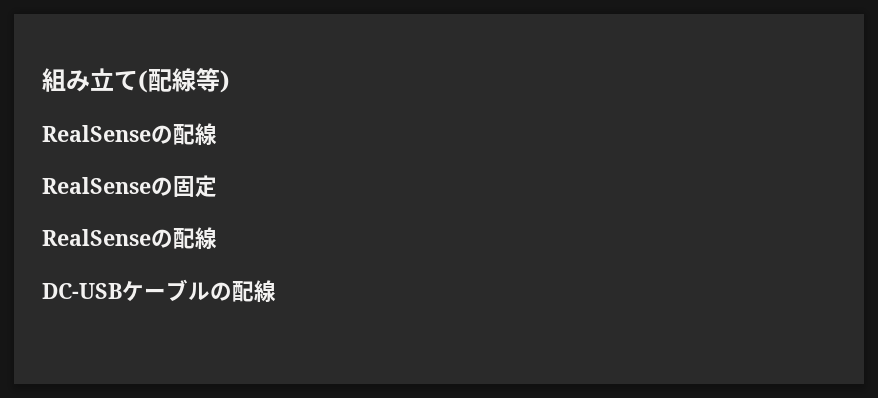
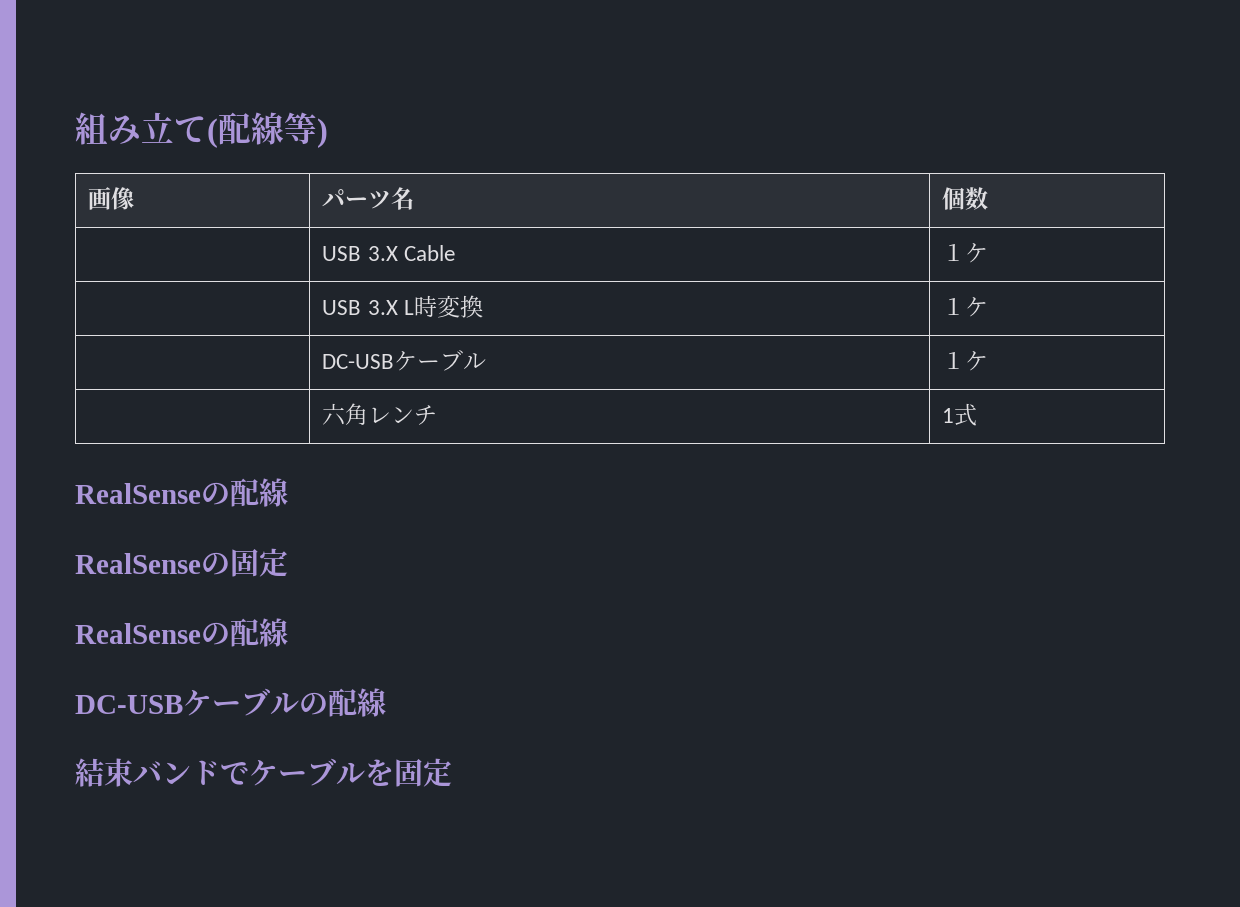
+ 画像 | パーツ名 | 個数
+ | USB 3.X Cable | １ケ
+ | USB 3.X L時変換 | １ケ
+ | DC-USBケーブル | １ケ
+ | 六角レンチ | 1式
+ 結束バンドでケーブルを固定

